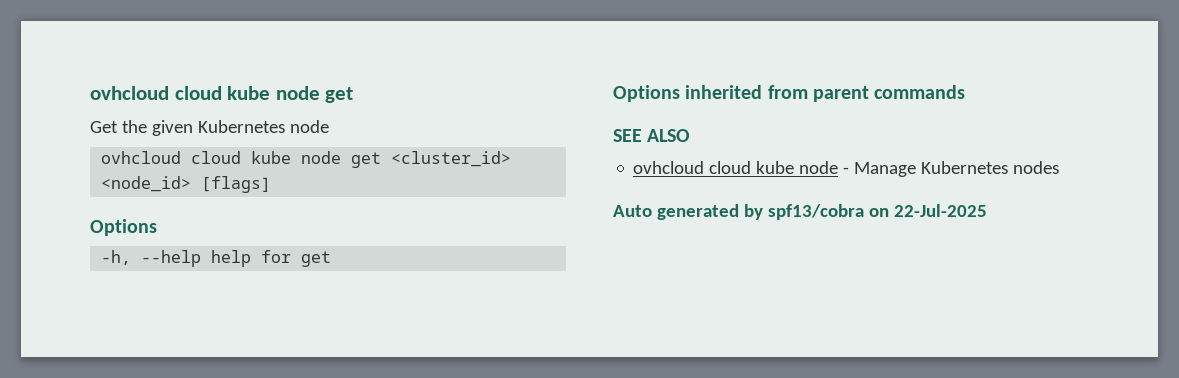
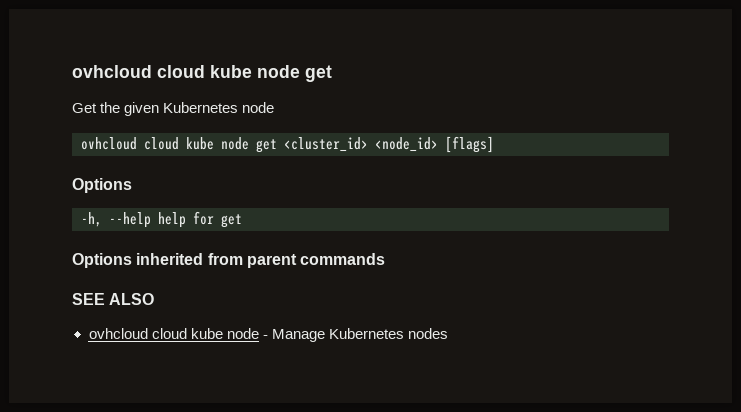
- Auto generated by spf13/cobra on 22-Jul-2025

